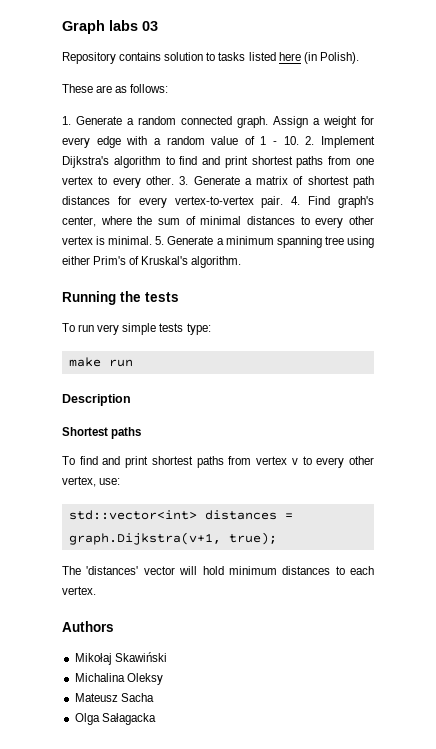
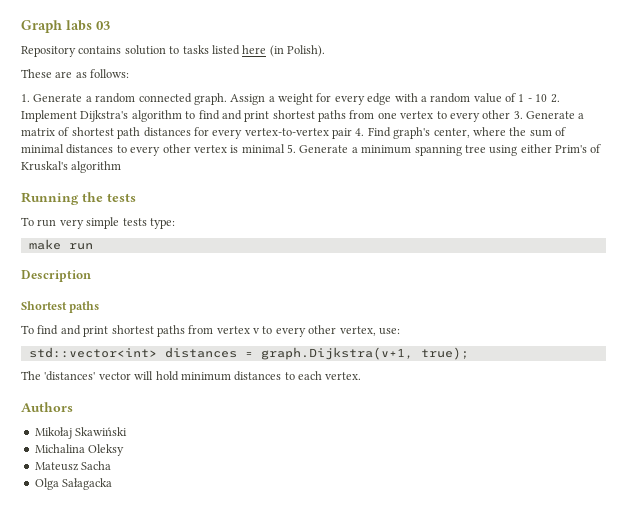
- Assign a weight for every edge with a random value of 1 - 10. 2. Implement Dijkstra's algorithm to find and print shortest paths from one vertex to every other. 3. Generate a matrix of shortest path distances for every vertex-to-vertex pair. 4. Find graph's center, where the sum of minimal distances to every other vertex is minimal. 5. Generate a minimum spanning tree using either Prim's of Kruskal's algorithm.
+ Assign a weight for every edge with a random value of 1 - 10 2. Implement Dijkstra's algorithm to find and print shortest paths from one vertex to every other 3. Generate a matrix of shortest path distances for every vertex-to-vertex pair 4. Find graph's center, where the sum of minimal distances to every other vertex is minimal 5. Generate a minimum spanning tree using either Prim's of Kruskal's algorithm

